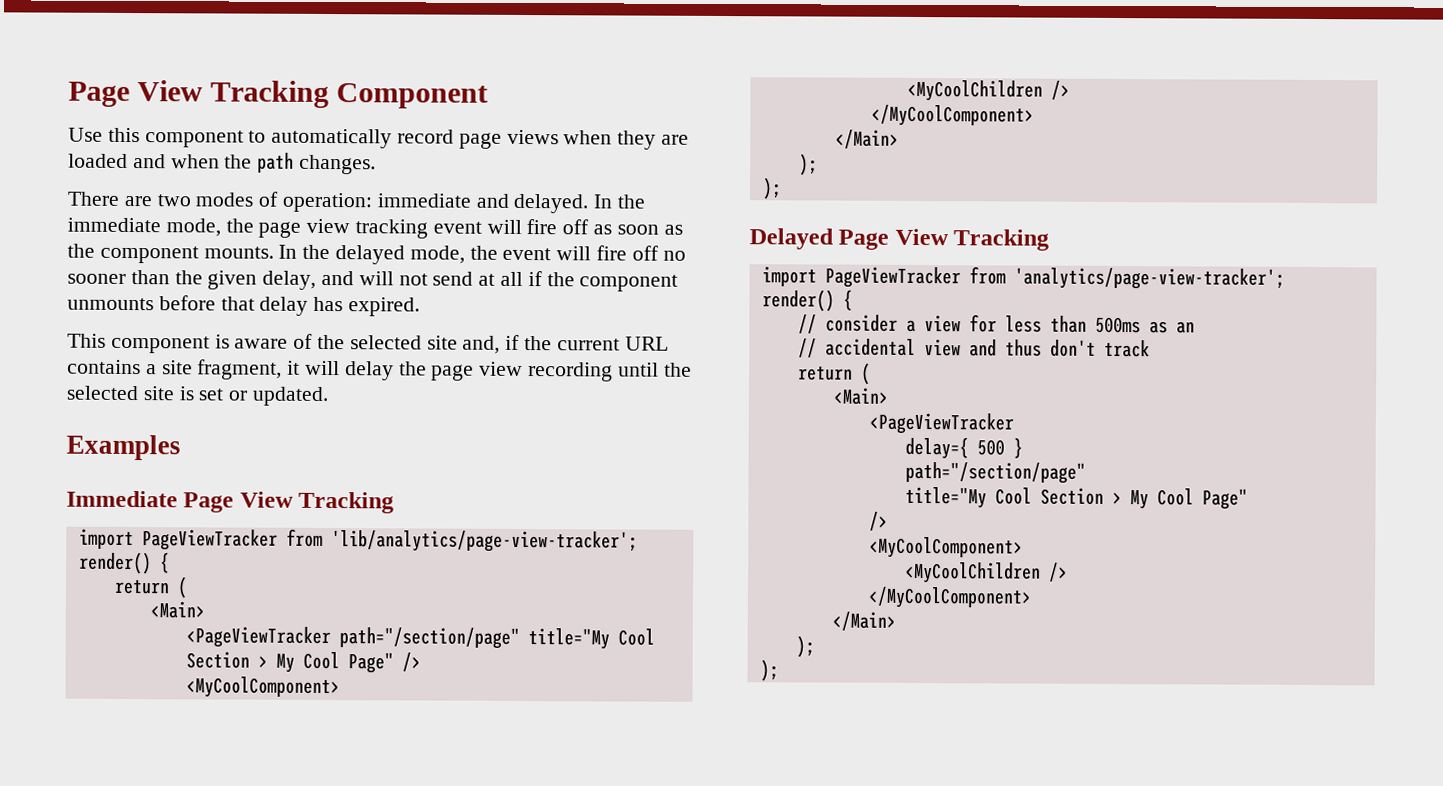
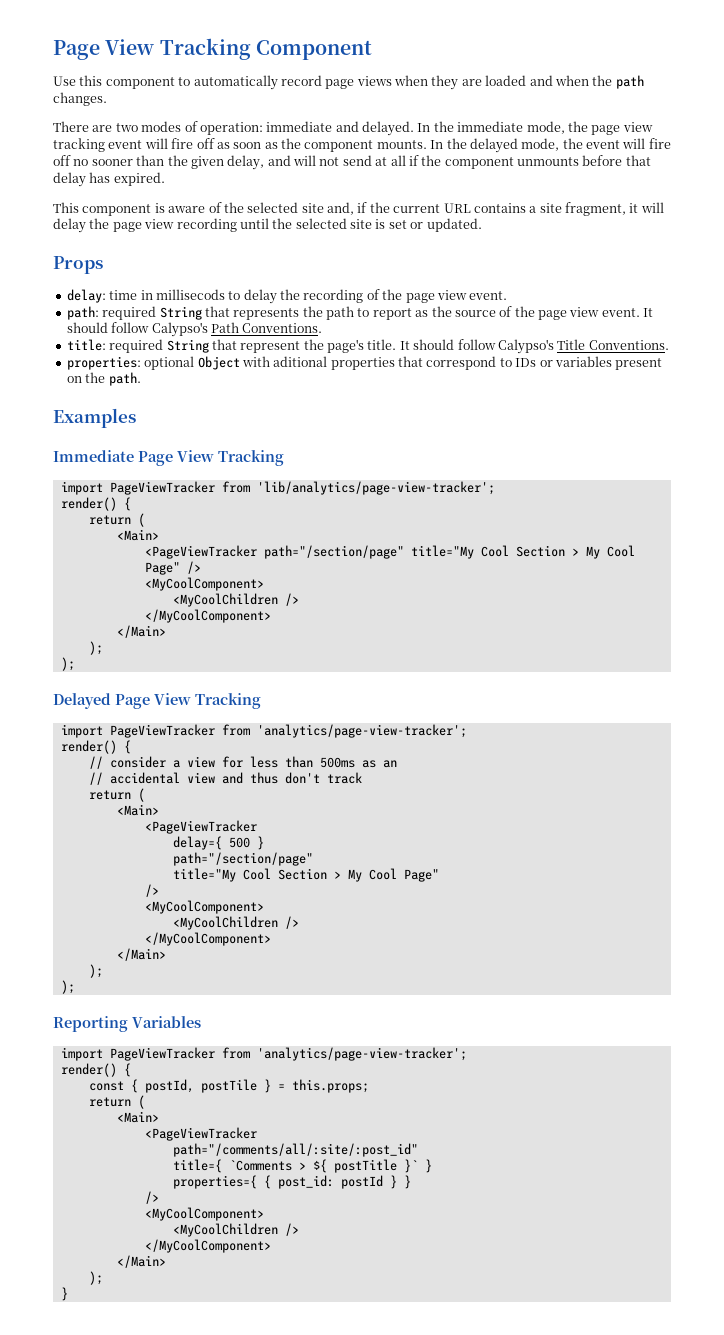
+ Props
+ delay: time in millisecods to delay the recording of the page view event.
+ path: required String that represents the path to report as the source of the page view event. It should follow Calypso's Path Conventions.
+ title: required String that represent the page's title. It should follow Calypso's Title Conventions.
+ properties: optional Object with aditional properties that correspond to IDs or variables present on the path.
+ Reporting Variables
+ import PageViewTracker from 'analytics/page-view-tracker';
+ render() {
+ const { postId, postTile } = this.props;
+ return (
+ <Main>
+ <PageViewTracker
+ path="/comments/all/:site/:post_id"
+ title={ `Comments > ${ postTitle }` }
+ properties={ { post_id: postId } }
+ />
+ <MyCoolComponent>
+ <MyCoolChildren />
+ </MyCoolComponent>
+ </Main>
+ );
+ }

